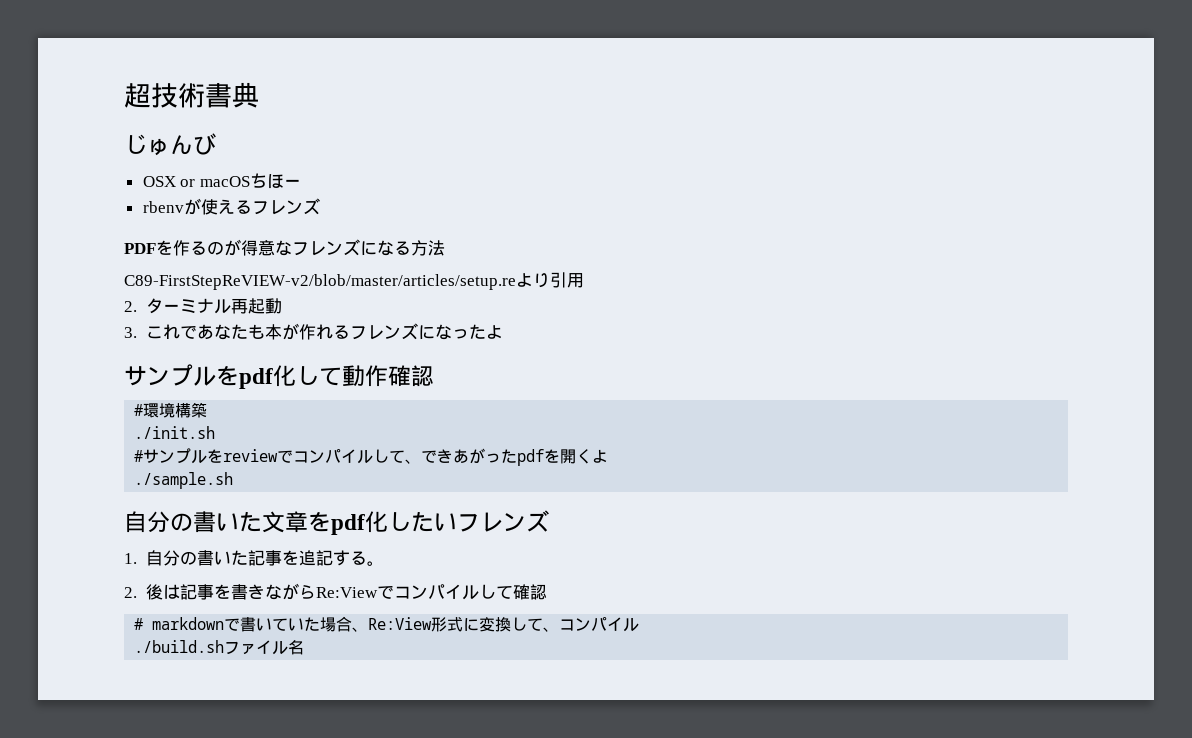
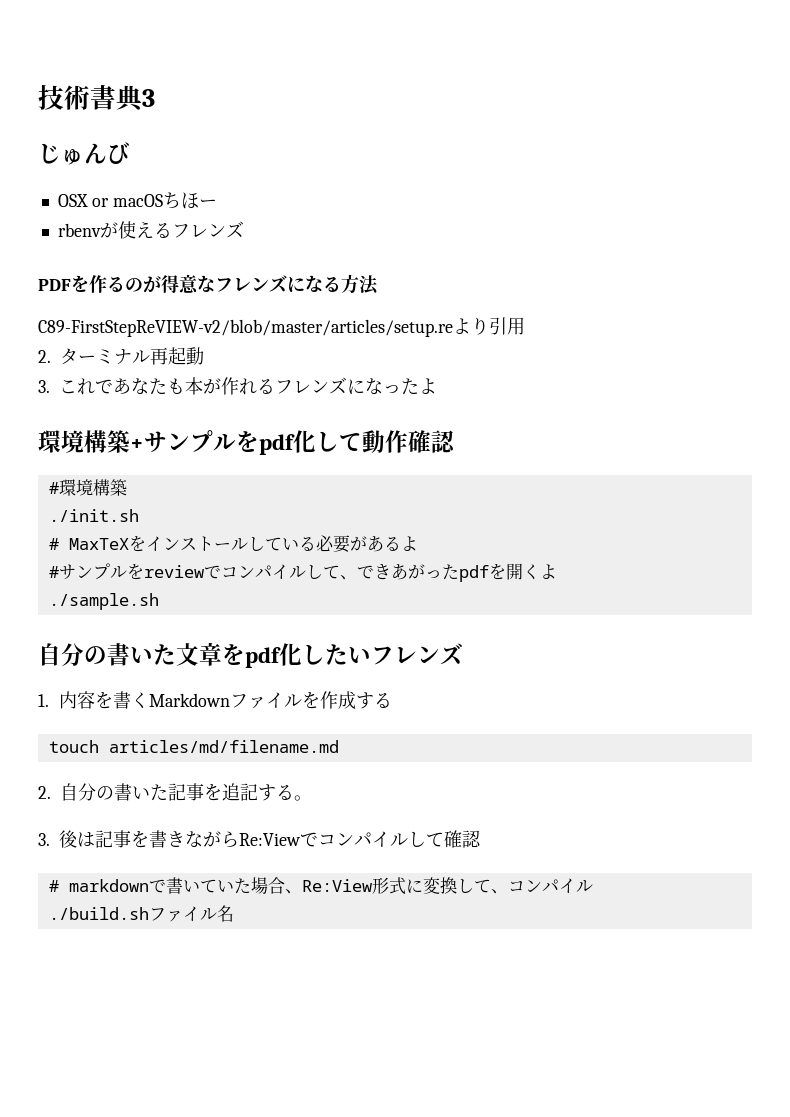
- 超技術書典
+ 技術書典3
- サンプルをpdf化して動作確認
+ 環境構築+サンプルをpdf化して動作確認
+ # MaxTeXをインストールしている必要があるよ
- 1.自分の書いた記事を追記する。
+ 1.内容を書くMarkdownファイルを作成する
+ touch articles/md/filename.md
+ 2.自分の書いた記事を追記する。
- 2.後は記事を書きながらRe:Viewでコンパイルして確認
+ 3.後は記事を書きながらRe:Viewでコンパイルして確認

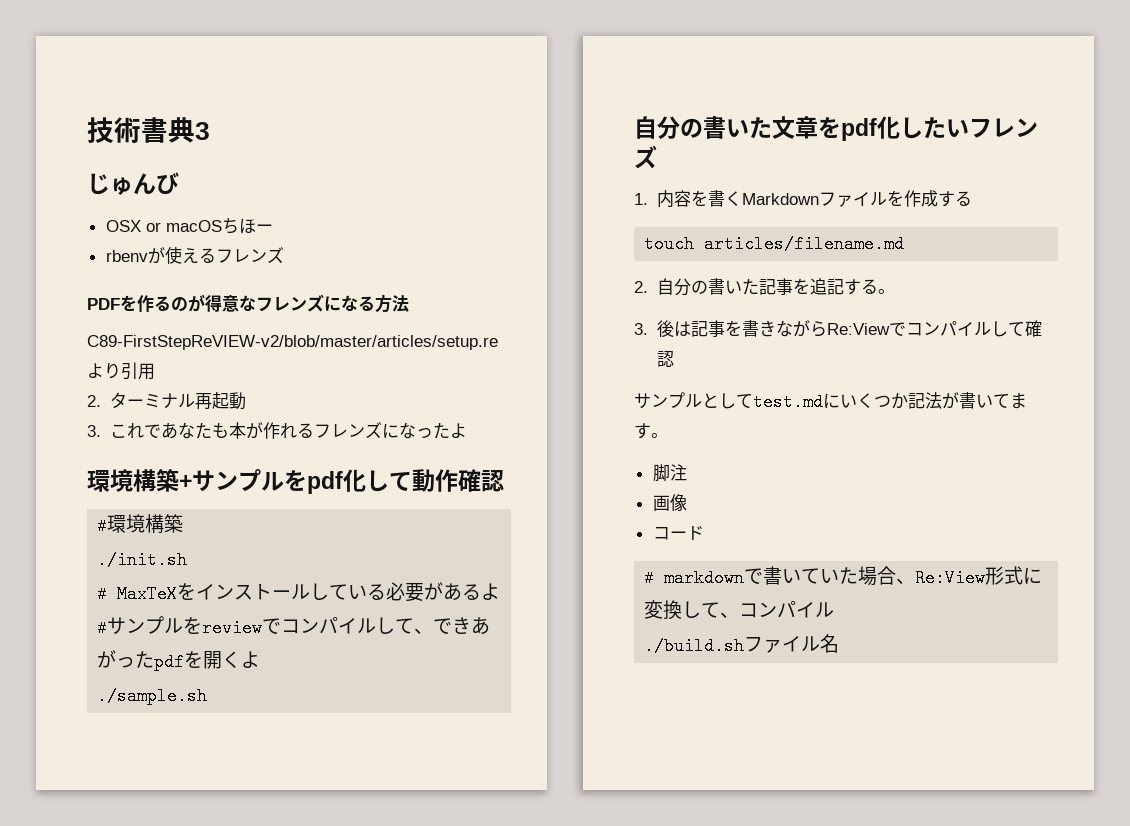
- touch articles/md/filename.md
+ touch articles/filename.md
+ サンプルとしてtest.mdにいくつか記法が書いてます。
+ 脚注
+ 画像
+ コード

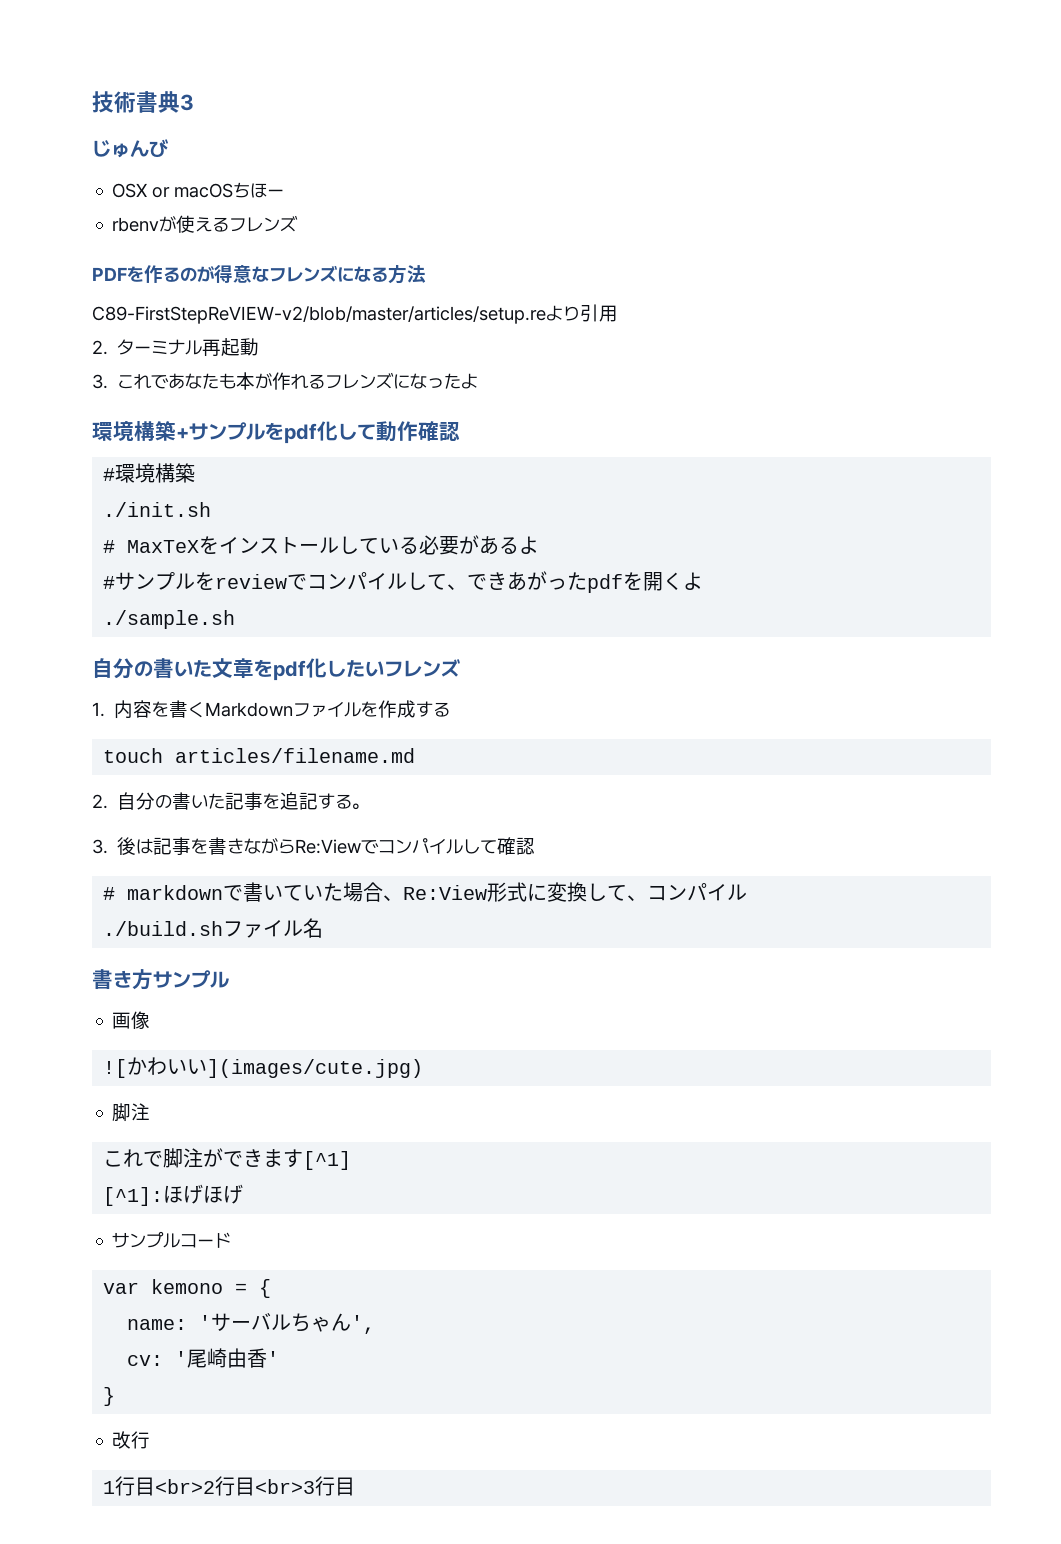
- サンプルとしてtest.mdにいくつか記法が書いてます。
- 脚注
- 画像
- コード
+ 書き方サンプル
+ 画像
+ ![かわいい](images/cute.jpg)
+ 脚注
+ これで脚注ができます[^1]
+ [^1]:ほげほげ
+ サンプルコード
+ var kemono = {
+ name: 'サーバルちゃん',
+ cv: '尾崎由香'
+ }
+ 改行
+ 1行目<br>2行目<br>3行目

